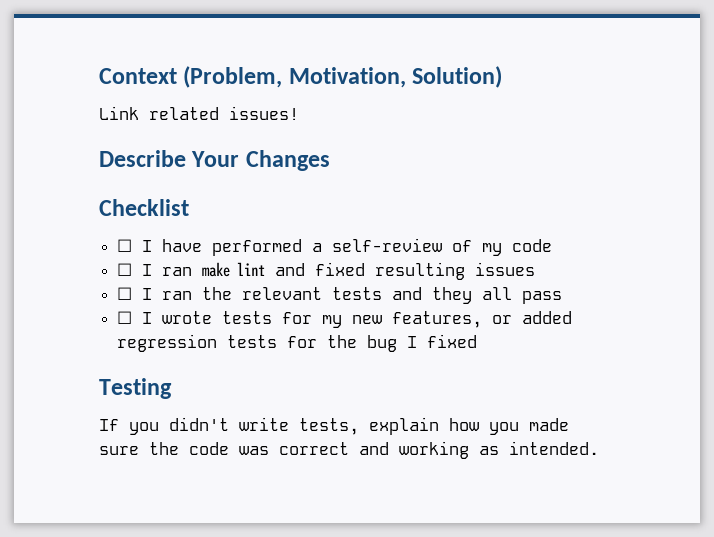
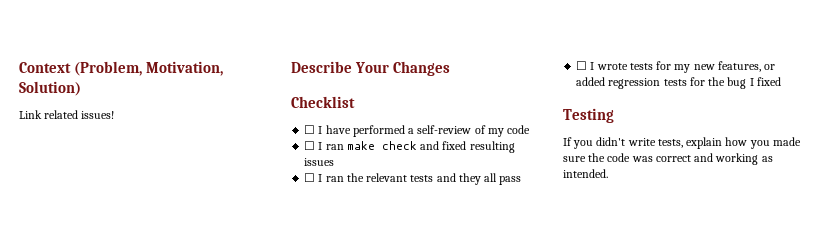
- ☐ I ran make lint and fixed resulting issues
+ ☐ I ran make check and fixed resulting issues

